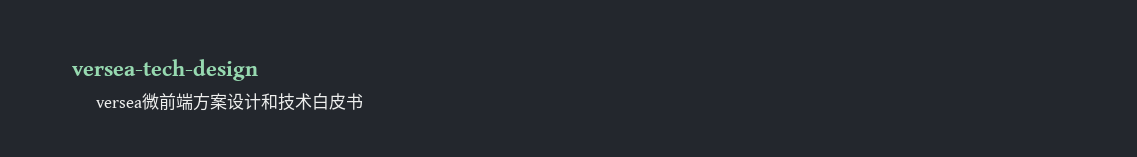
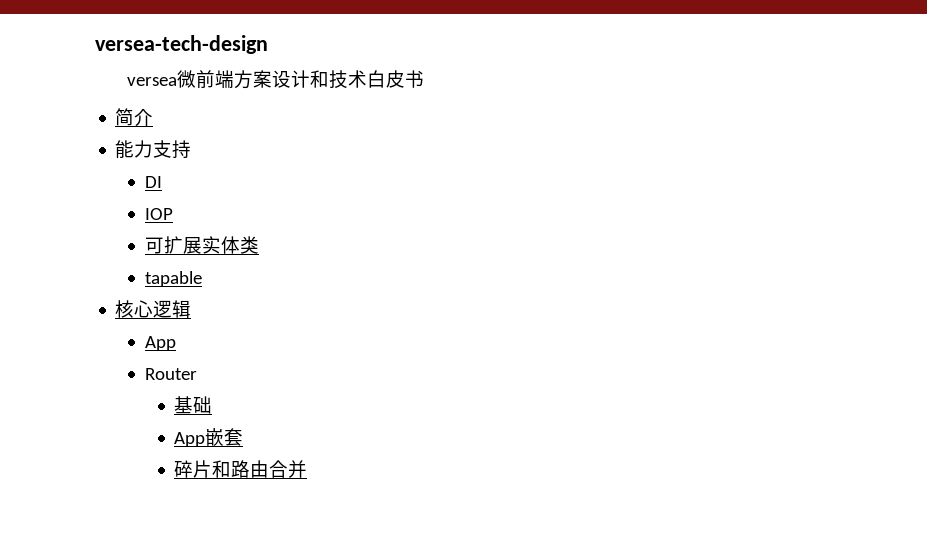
+ 简介
+ 能力支持
+ DI
+ IOP
+ 可扩展实体类
+ tapable
+ 核心逻辑
+ App
+ Router
+ 基础
+ App嵌套
+ 碎片和路由合并

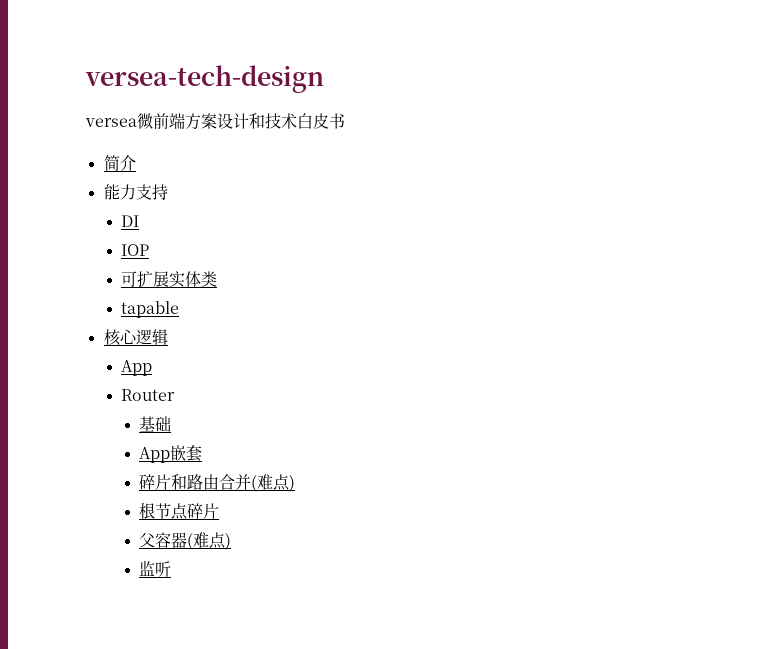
- 碎片和路由合并
+ 碎片和路由合并(难点)
+ 根节点碎片
+ 父容器(难点)
+ 监听

